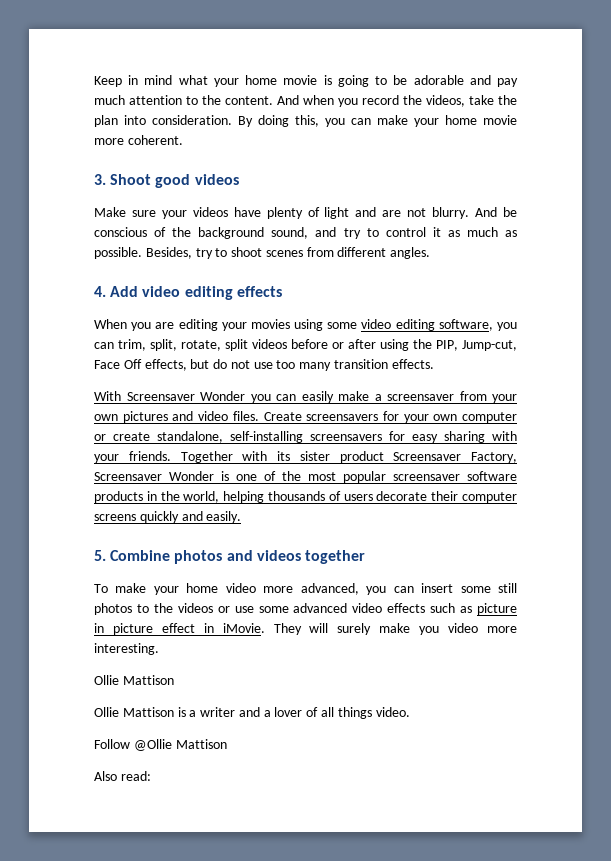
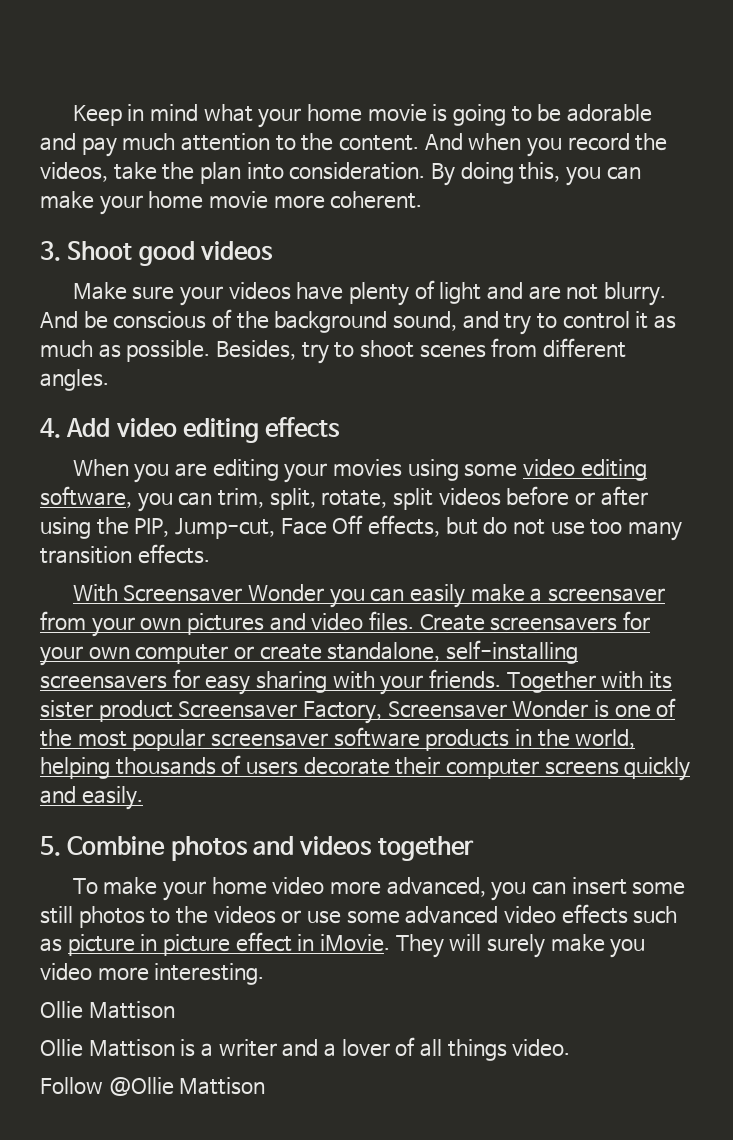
- Also read:

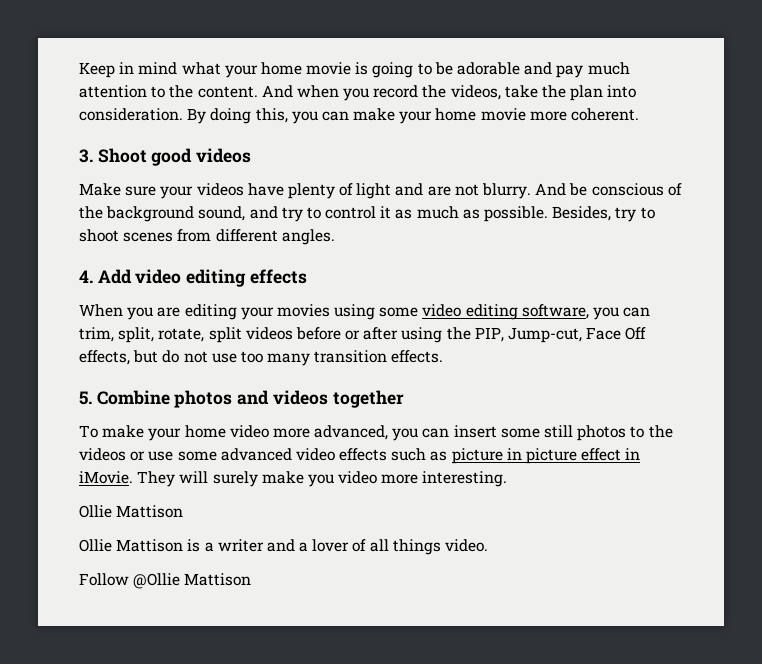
- With Screensaver Wonder you can easily make a screensaver from your own pictures and video files. Create screensavers for your own computer or create standalone, self-installing screensavers for easy sharing with your friends. Together with its sister product Screensaver Factory, Screensaver Wonder is one of the most popular screensaver software products in the world, helping thousands of users decorate their computer screens quickly and easily.

